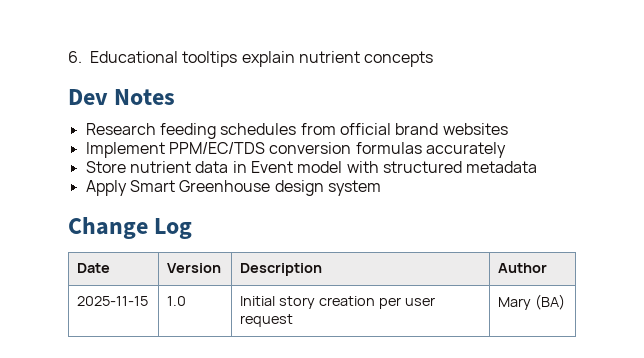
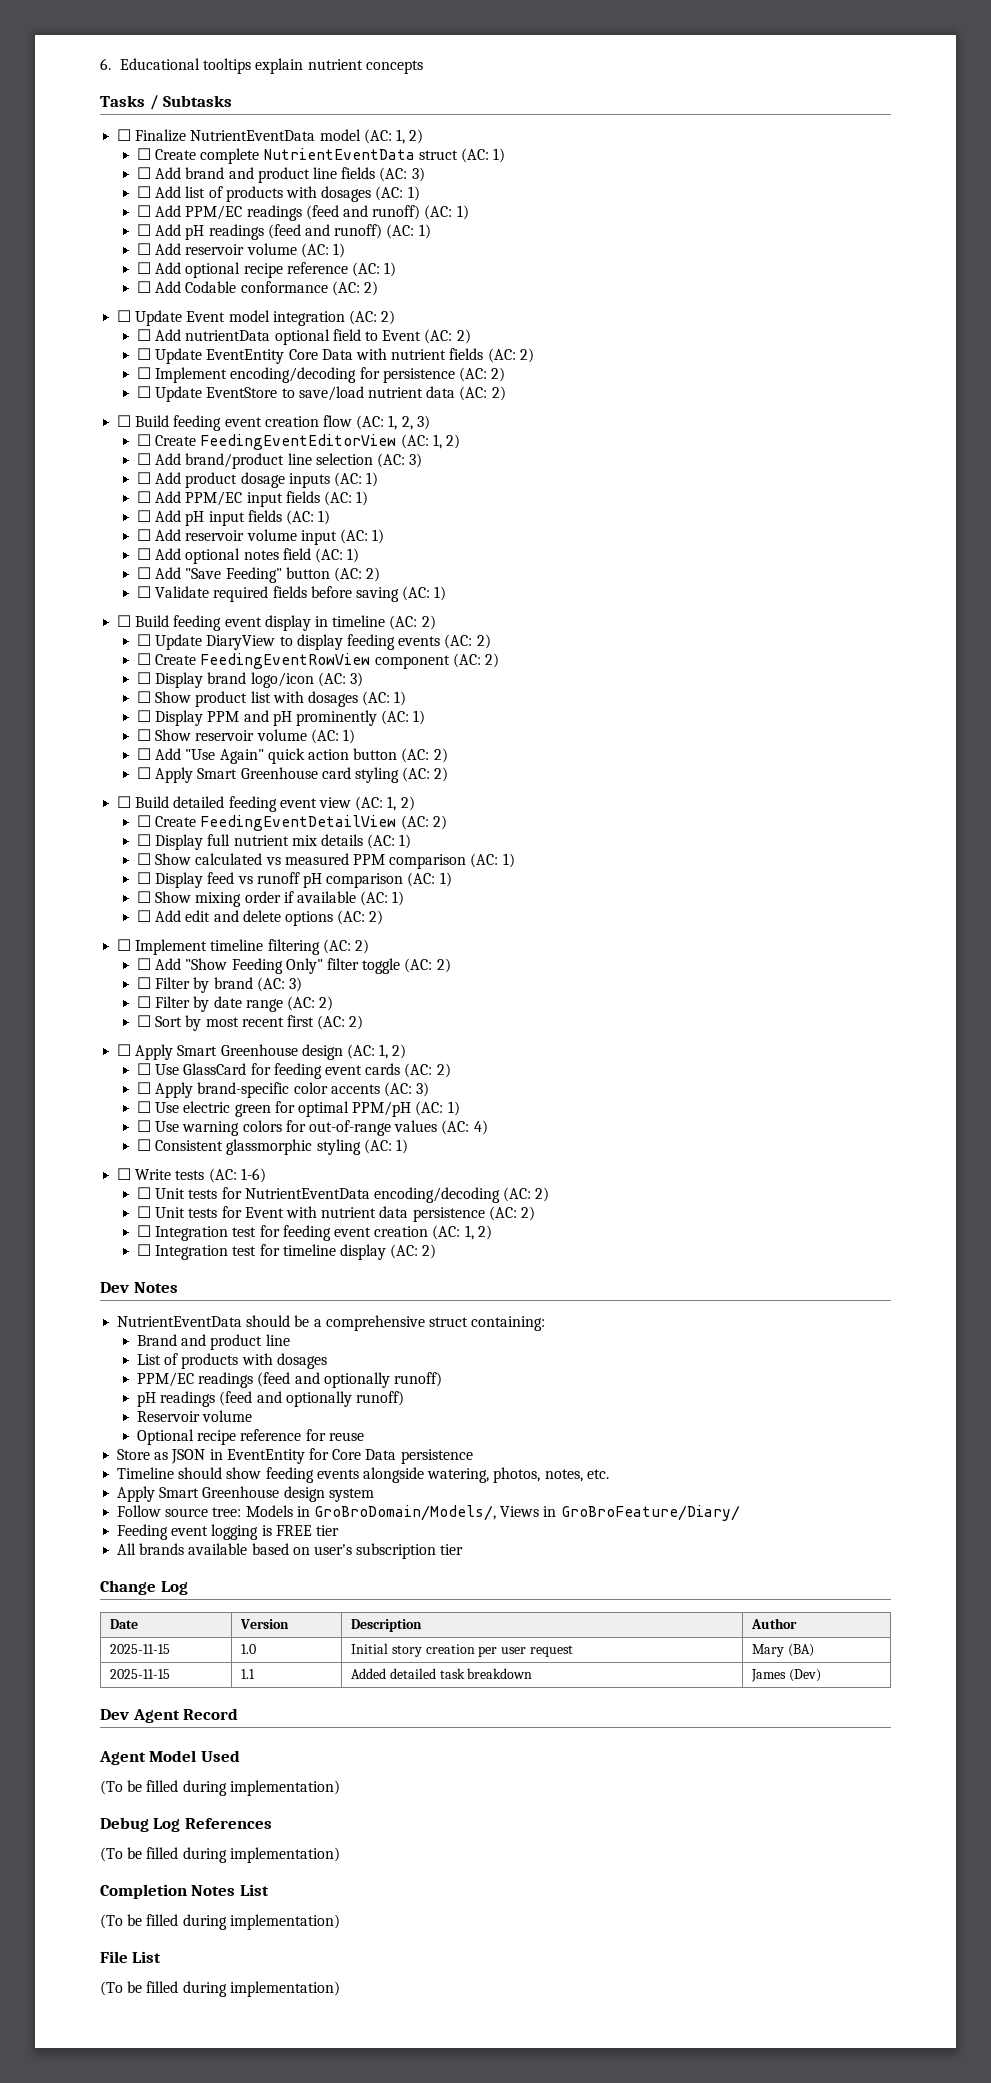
+ Tasks / Subtasks
+ ☐ Finalize NutrientEventData model (AC: 1, 2)
+ ☐ Create complete NutrientEventData struct (AC: 1)
+ ☐ Add brand and product line fields (AC: 3)
+ ☐ Add list of products with dosages (AC: 1)
+ ☐ Add PPM/EC readings (feed and runoff) (AC: 1)
+ ☐ Add pH readings (feed and runoff) (AC: 1)
+ ☐ Add reservoir volume (AC: 1)
+ ☐ Add optional recipe reference (AC: 1)
+ ☐ Add Codable conformance (AC: 2)
+ ☐ Update Event model integration (AC: 2)
+ ☐ Add nutrientData optional field to Event (AC: 2)
+ ☐ Update EventEntity Core Data with nutrient fields (AC: 2)
+ ☐ Implement encoding/decoding for persistence (AC: 2)
+ ☐ Update EventStore to save/load nutrient data (AC: 2)
+ ☐ Build feeding event creation flow (AC: 1, 2, 3)
+ ☐ Create FeedingEventEditorView (AC: 1, 2)
+ ☐ Add brand/product line selection (AC: 3)
+ ☐ Add product dosage inputs (AC: 1)
+ ☐ Add PPM/EC input fields (AC: 1)
+ ☐ Add pH input fields (AC: 1)
+ ☐ Add reservoir volume input (AC: 1)
+ ☐ Add optional notes field (AC: 1)
+ ☐ Add "Save Feeding" button (AC: 2)
+ ☐ Validate required fields before saving (AC: 1)
+ ☐ Build feeding event display in timeline (AC: 2)
+ ☐ Update DiaryView to display feeding events (AC: 2)
+ ☐ Create FeedingEventRowView component (AC: 2)
+ ☐ Display brand logo/icon (AC: 3)
+ ☐ Show product list with dosages (AC: 1)
+ ☐ Display PPM and pH prominently (AC: 1)
+ ☐ Show reservoir volume (AC: 1)
+ ☐ Add "Use Again" quick action button (AC: 2)
+ ☐ Apply Smart Greenhouse card styling (AC: 2)
+ ☐ Build detailed feeding event view (AC: 1, 2)
+ ☐ Create FeedingEventDetailView (AC: 2)
+ ☐ Display full nutrient mix details (AC: 1)
+ ☐ Show calculated vs measured PPM comparison (AC: 1)
+ ☐ Display feed vs runoff pH comparison (AC: 1)
+ ☐ Show mixing order if available (AC: 1)
+ ☐ Add edit and delete options (AC: 2)
+ ☐ Implement timeline filtering (AC: 2)
+ ☐ Add "Show Feeding Only" filter toggle (AC: 2)
+ ☐ Filter by brand (AC: 3)
+ ☐ Filter by date range (AC: 2)
+ ☐ Sort by most recent first (AC: 2)
+ ☐ Apply Smart Greenhouse design (AC: 1, 2)
+ ☐ Use GlassCard for feeding event cards (AC: 2)
+ ☐ Apply brand-specific color accents (AC: 3)
+ ☐ Use electric green for optimal PPM/pH (AC: 1)
+ ☐ Use warning colors for out-of-range values (AC: 4)
+ ☐ Consistent glassmorphic styling (AC: 1)
+ ☐ Write tests (AC: 1-6)
+ ☐ Unit tests for NutrientEventData encoding/decoding (AC: 2)
+ ☐ Unit tests for Event with nutrient data persistence (AC: 2)
+ ☐ Integration test for feeding event creation (AC: 1, 2)
+ ☐ Integration test for timeline display (AC: 2)
  Dev Notes
- Research feeding schedules from official brand websites
- Implement PPM/EC/TDS conversion formulas accurately
- Store nutrient data in Event model with structured metadata
+ NutrientEventData should be a comprehensive struct containing:
+ Brand and product line
+ List of products with dosages
+ PPM/EC readings (feed and optionally runoff)
+ pH readings (feed and optionally runoff)
+ Reservoir volume
+ Optional recipe reference for reuse
+ Store as JSON in EventEntity for Core Data persistence
+ Timeline should show feeding events alongside watering, photos, notes, etc.
+ Follow source tree: Models in GroBroDomain/Models/, Views in GroBroFeature/Diary/
+ Feeding event logging is FREE tier
+ All brands available based on user's subscription tier
+ 2025-11-15 | 1.1 | Added detailed task breakdown | James (Dev)
+ Dev Agent Record
+ Agent Model Used
+ (To be filled during implementation)
+ Debug Log References
+ (To be filled during implementation)
+ Completion Notes List
+ (To be filled during implementation)
+ File List
+ (To be filled during implementation)

